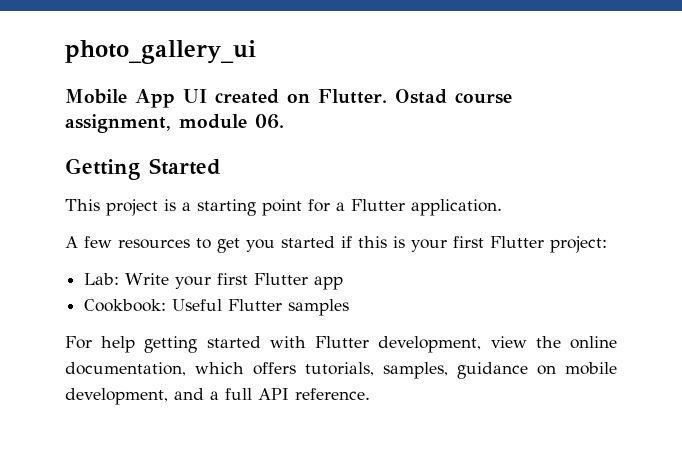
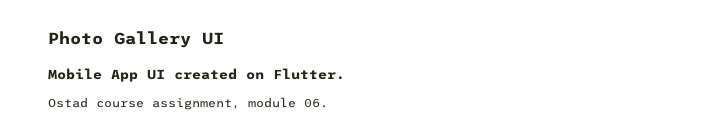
- photo_gallery_ui
+ Photo Gallery UI
- Mobile App UI created on Flutter. Ostad course assignment, module 06.
+ Mobile App UI created on Flutter.
+ Ostad course assignment, module 06.
- Getting Started
- This project is a starting point for a Flutter application.
- A few resources to get you started if this is your first Flutter project:
- Lab: Write your first Flutter app
- Cookbook: Useful Flutter samples
- For help getting started with Flutter development, view the online documentation, which offers tutorials, samples, guidance on mobile development, and a full API reference.

